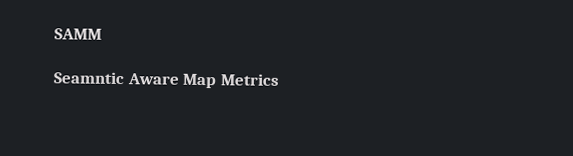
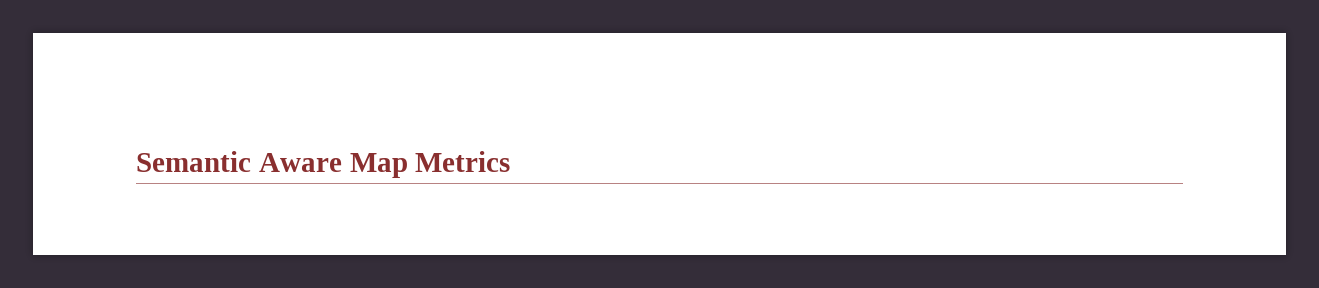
- SAMM
- Seamntic Aware Map Metrics
+ Semantic Aware Map Metrics

